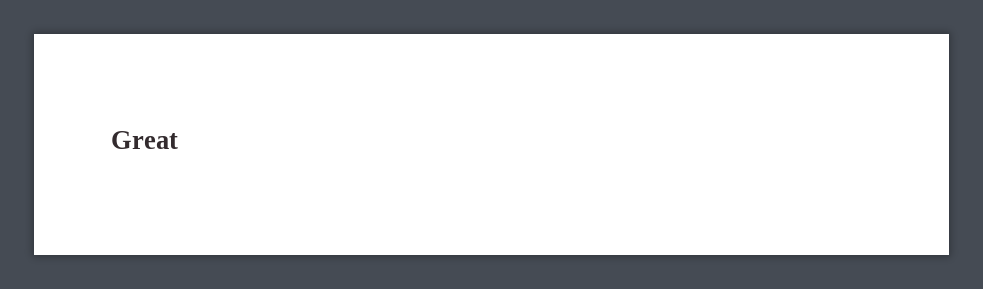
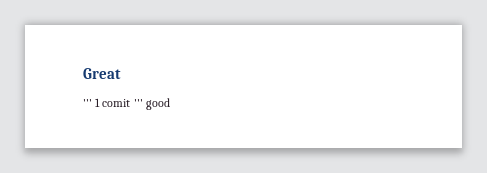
+ ''' 1 comit ''' good

